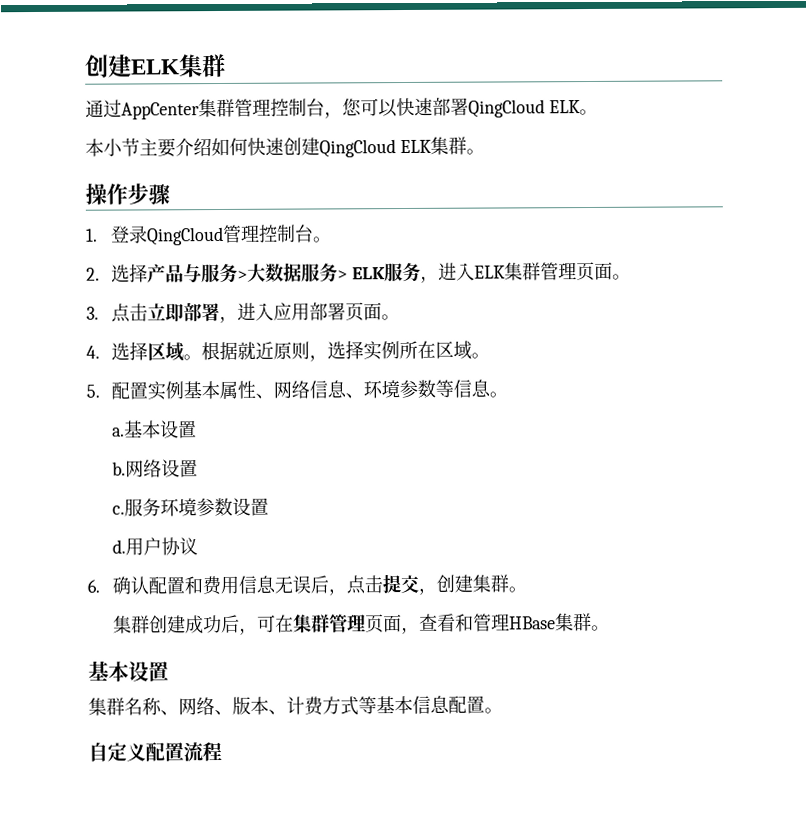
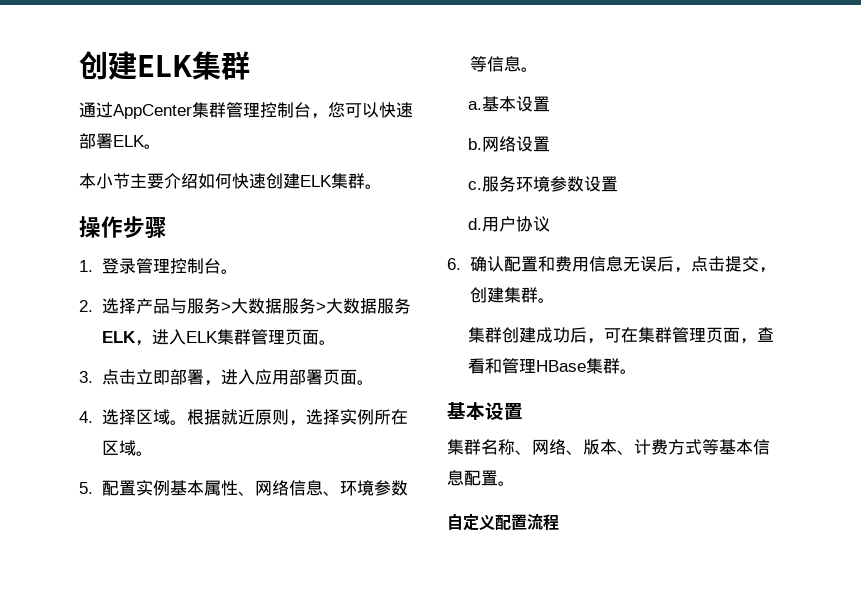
- 通过AppCenter集群管理控制台，您可以快速部署QingCloud ELK。
+ 通过AppCenter集群管理控制台，您可以快速部署ELK。
- 本小节主要介绍如何快速创建QingCloud ELK集群。
+ 本小节主要介绍如何快速创建ELK集群。
- 1.登录QingCloud管理控制台。
+ 1.登录管理控制台。
- 2.选择产品与服务>大数据服务> ELK服务，进入ELK集群管理页面。
+ 2.选择产品与服务>大数据服务>大数据服务ELK，进入ELK集群管理页面。

